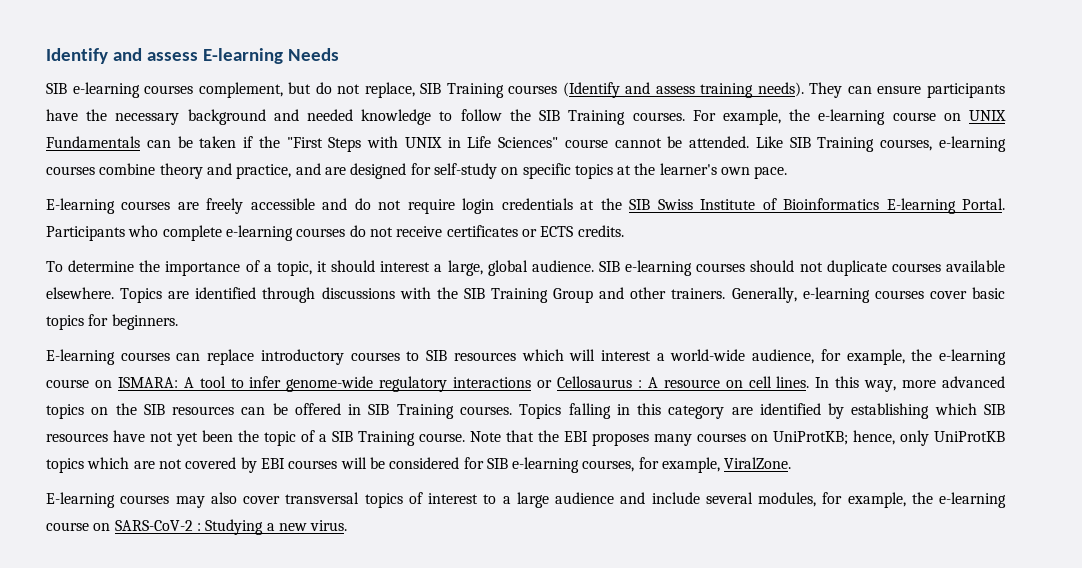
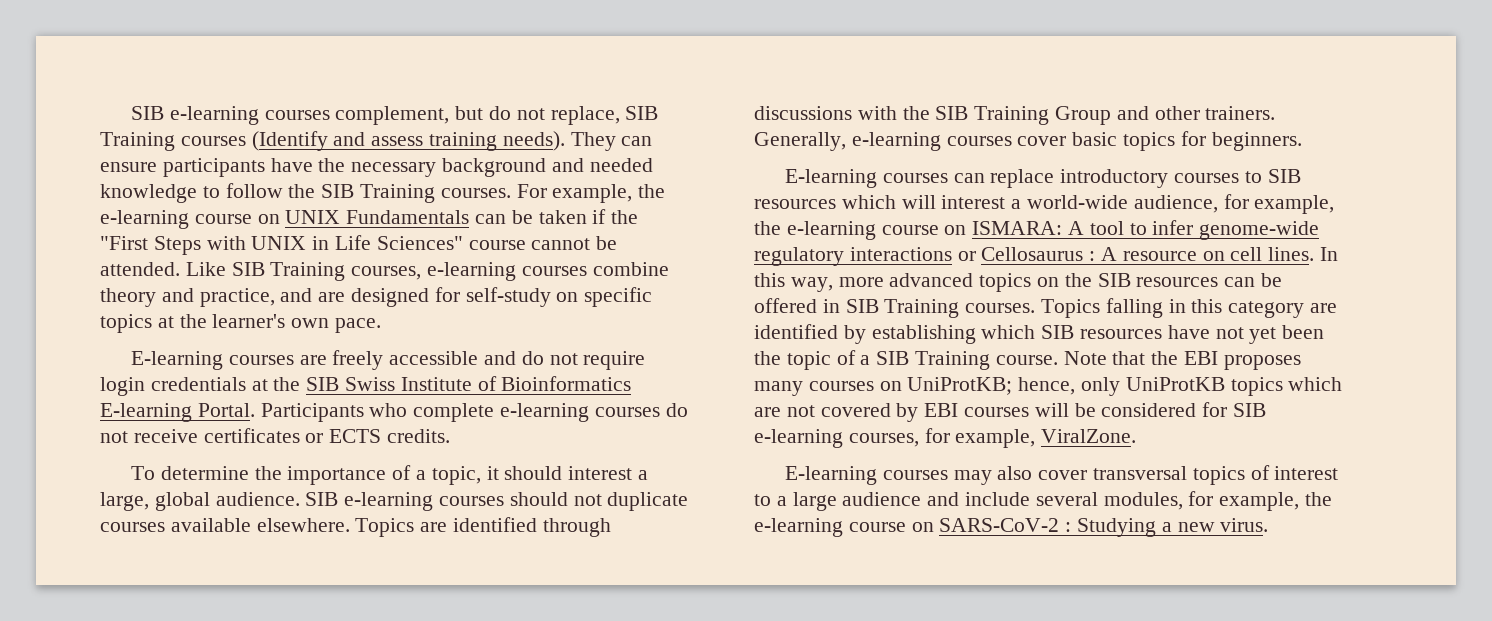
- Identify and assess E-learning Needs

